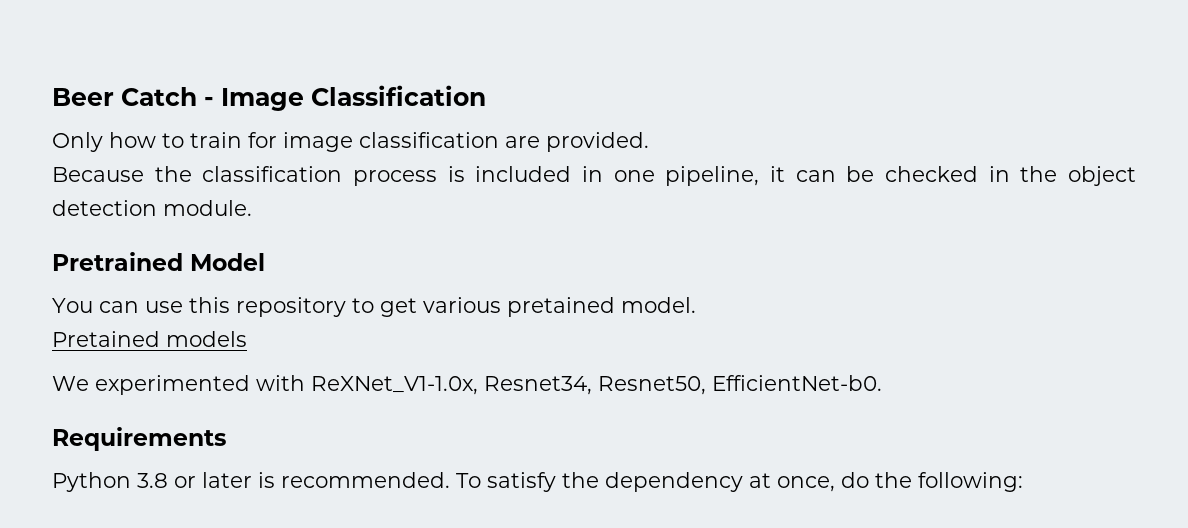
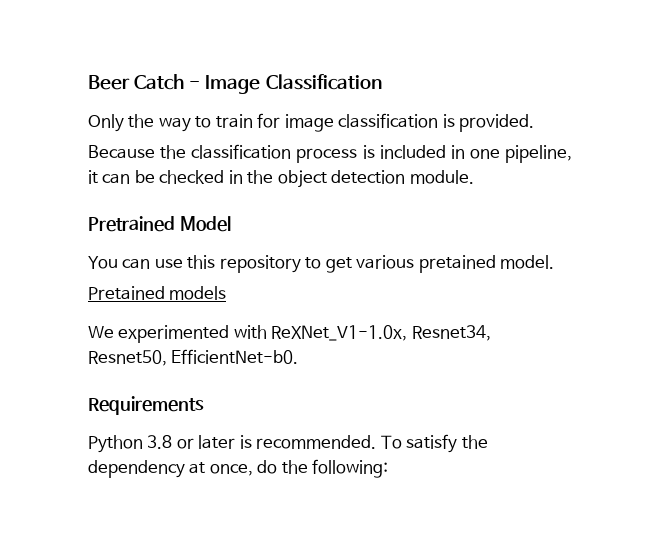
- Only how to train for image classification are provided.
+ Only the way to train for image classification is provided.

